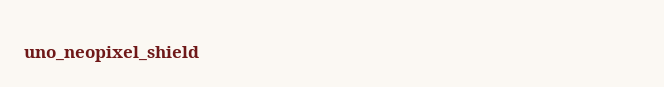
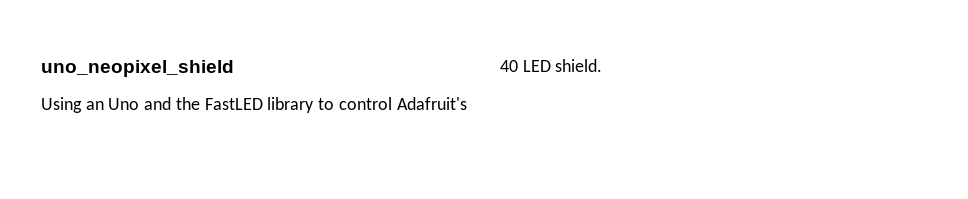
+ Using an Uno and the FastLED library to control Adafruit's 40 LED shield.

